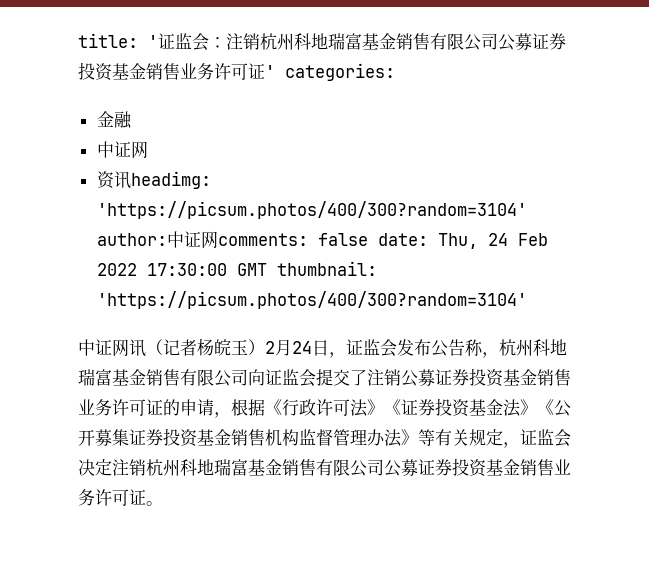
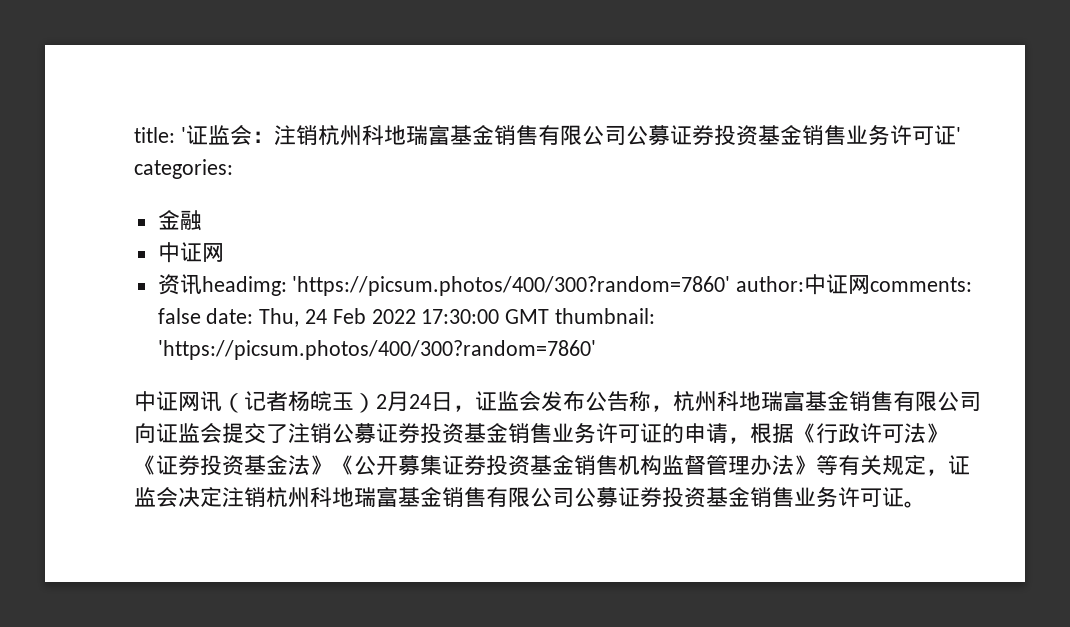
- 资讯headimg: 'https://picsum.photos/400/300?random=3104' author:中证网comments: false date: Thu, 24 Feb 2022 17:30:00 GMT thumbnail: 'https://picsum.photos/400/300?random=3104'
+ 资讯headimg: 'https://picsum.photos/400/300?random=7860' author:中证网comments: false date: Thu, 24 Feb 2022 17:30:00 GMT thumbnail: 'https://picsum.photos/400/300?random=7860'

